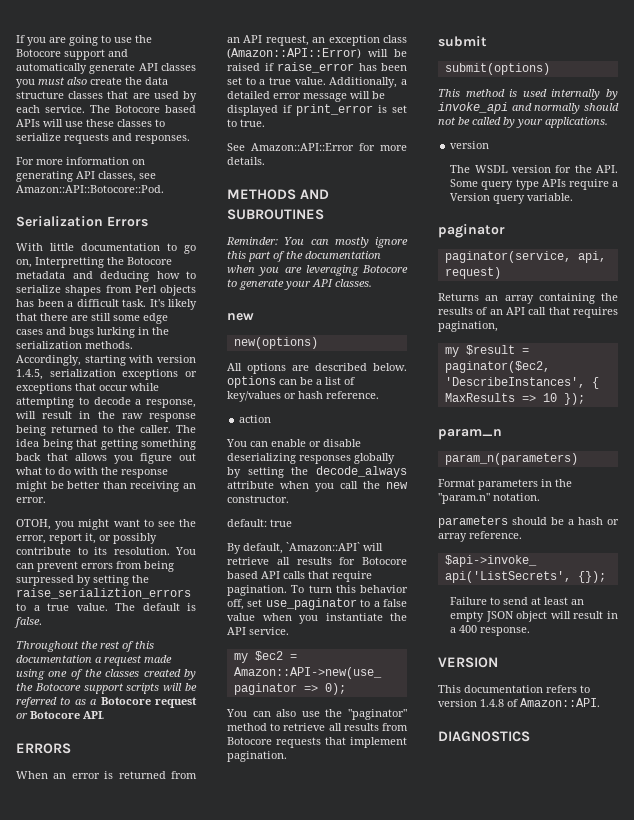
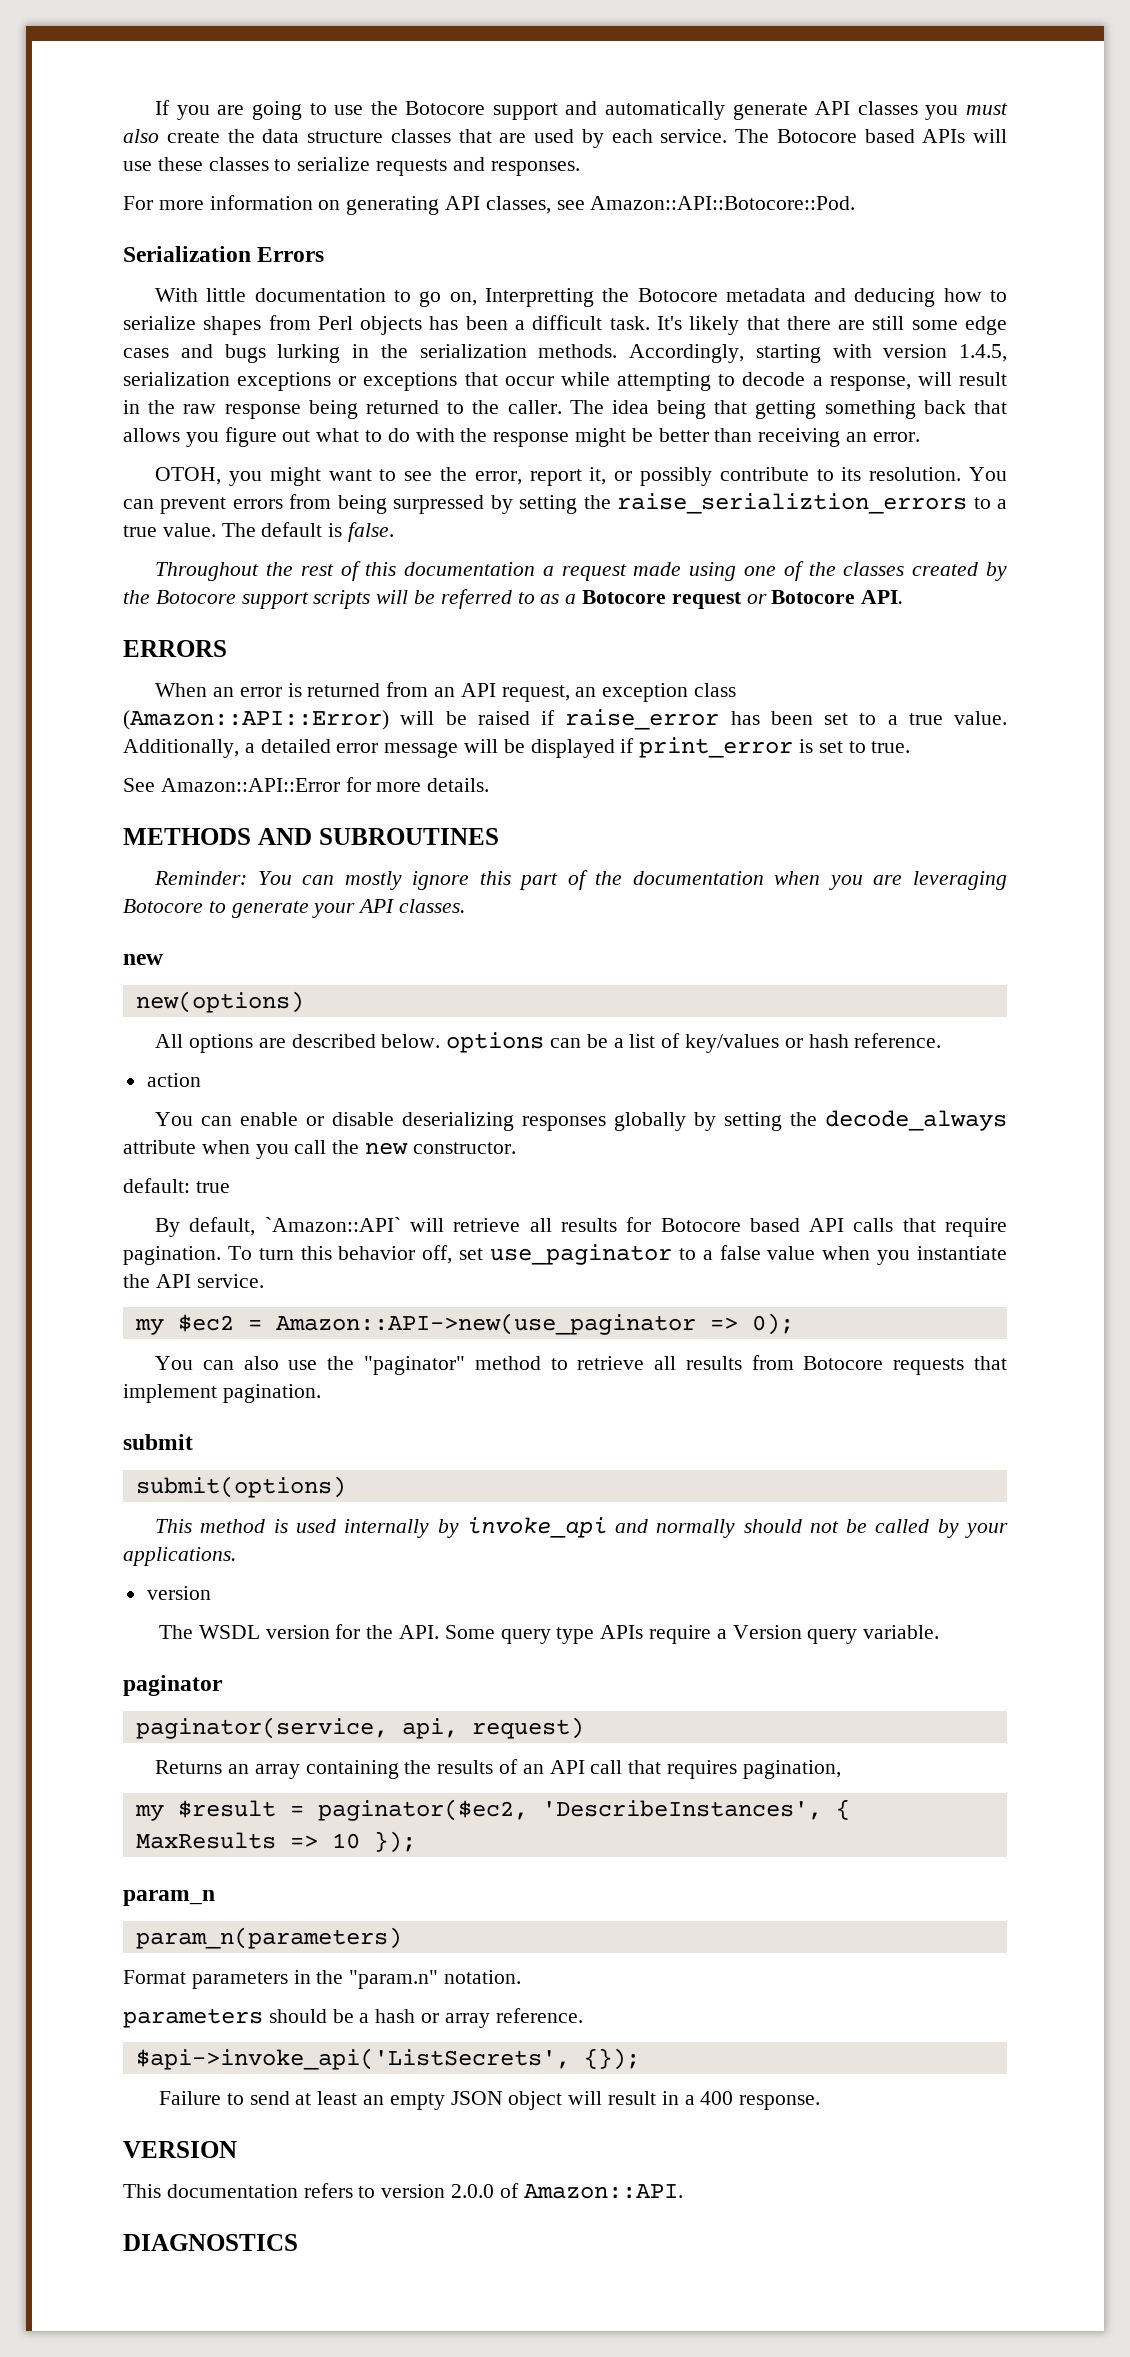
- This documentation refers to version 1.4.8 of Amazon::API.
+ This documentation refers to version 2.0.0 of Amazon::API.

